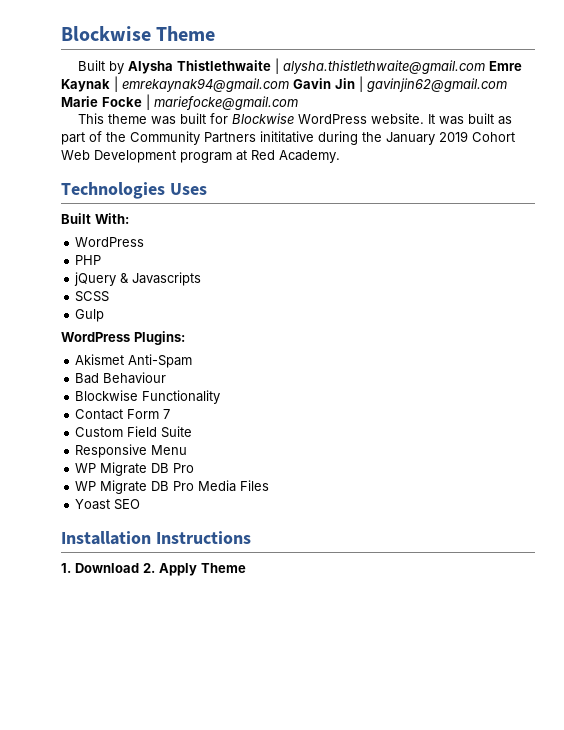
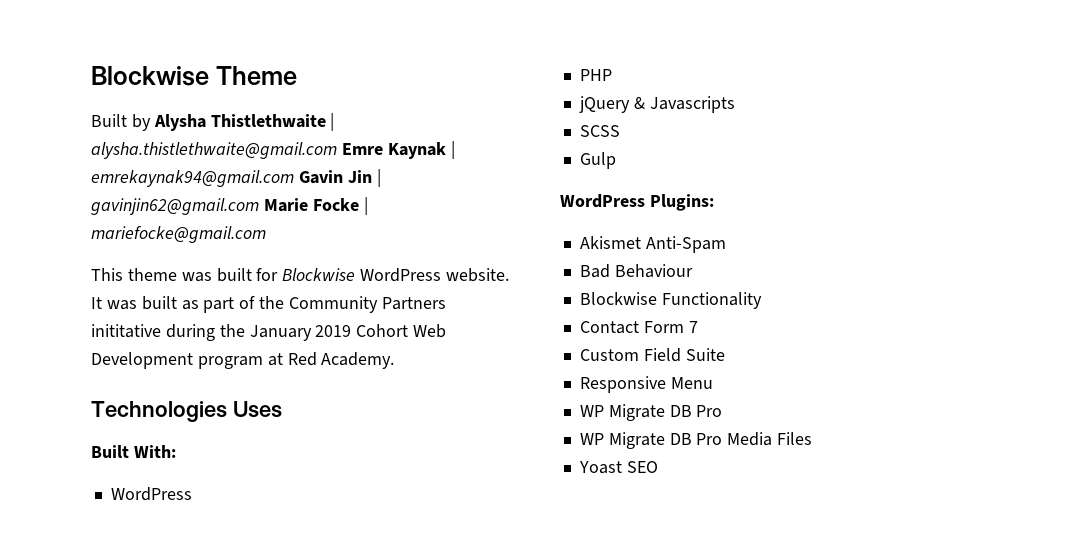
- Installation Instructions
- 1. Download 2. Apply Theme

